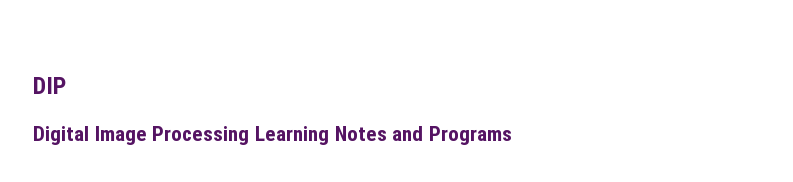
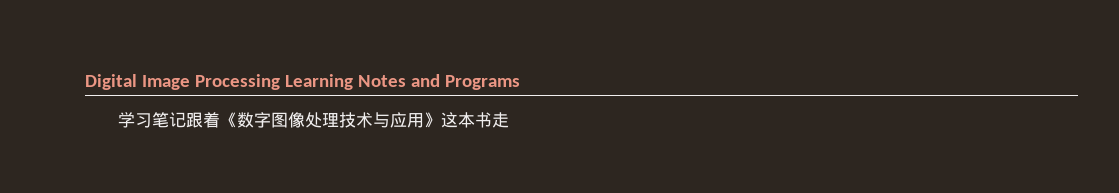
- DIP
+ 学习笔记跟着《数字图像处理技术与应用》这本书走

